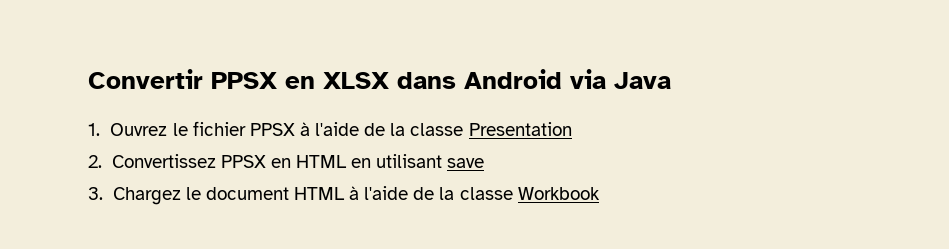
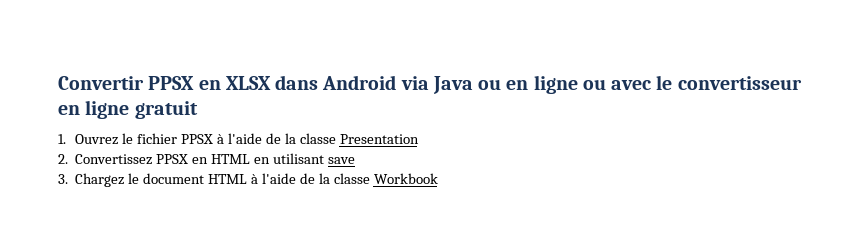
- Convertir PPSX en XLSX dans Android via Java
+ Convertir PPSX en XLSX dans Android via Java ou en ligne ou avec le convertisseur en ligne gratuit

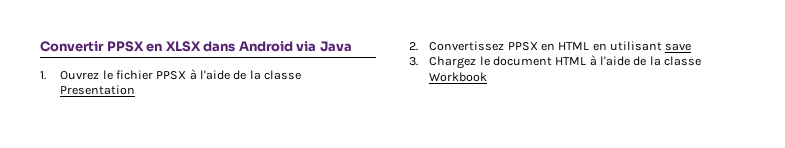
- Convertir PPSX en XLSX dans Android via Java ou en ligne ou avec le convertisseur en ligne gratuit
+ Convertir PPSX en XLSX dans Android via Java

